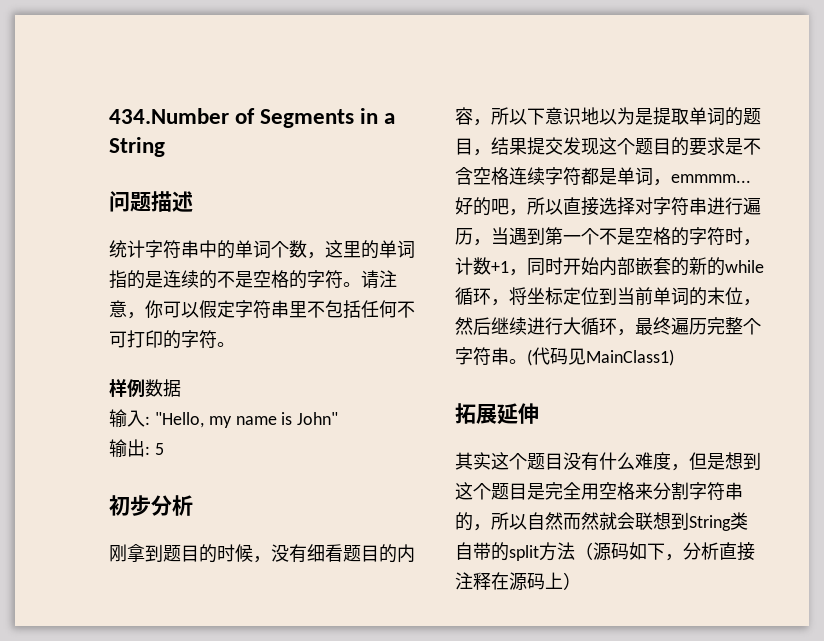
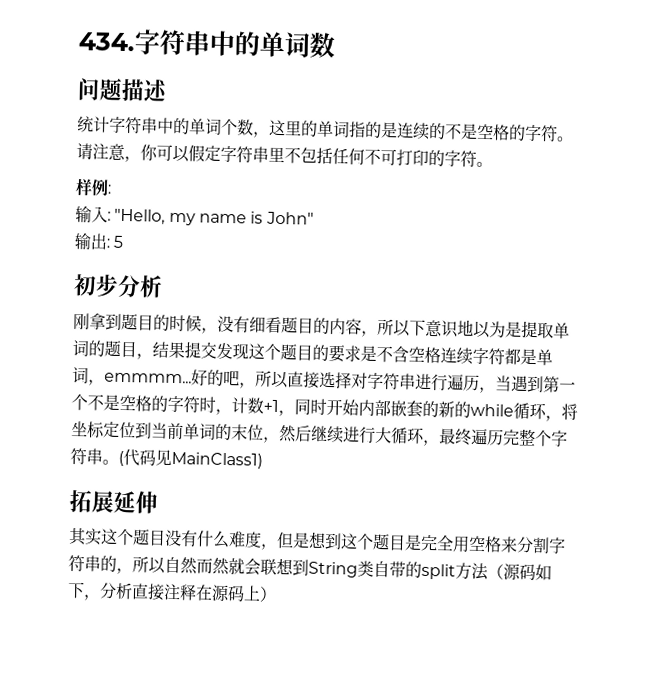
- 434.Number of Segments in a String
+ 434.字符串中的单词数
- 样例数据
+ 样例:

